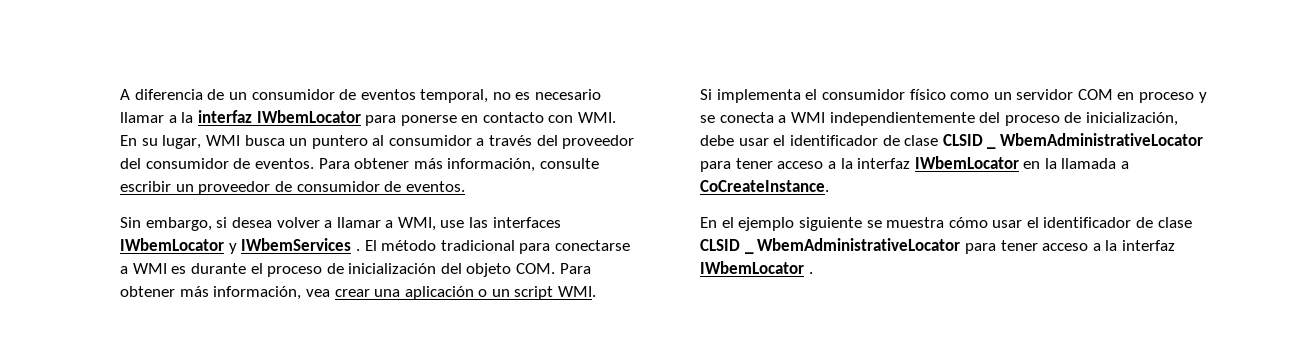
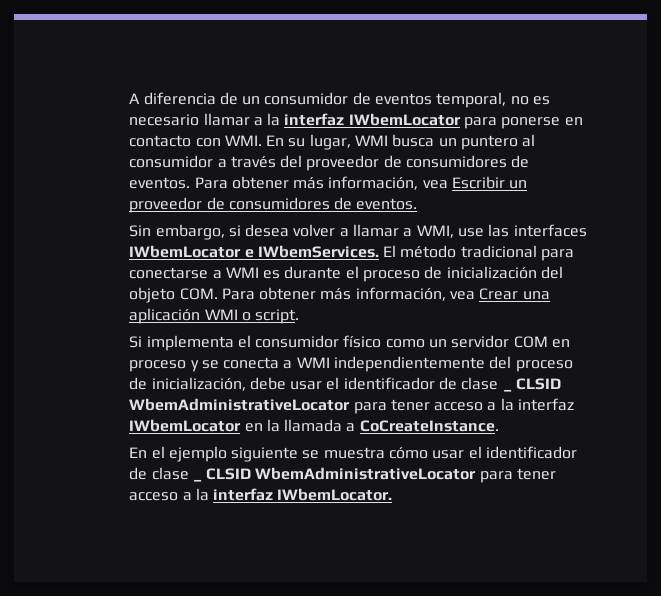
- A diferencia de un consumidor de eventos temporal, no es necesario llamar a la interfaz IWbemLocator para ponerse en contacto con WMI. En su lugar, WMI busca un puntero al consumidor a través del proveedor del consumidor de eventos.
+ A diferencia de un consumidor de eventos temporal, no es necesario llamar a la interfaz IWbemLocator para ponerse en contacto con WMI. En su lugar, WMI busca un puntero al consumidor a través del proveedor de consumidores de eventos.
- Para obtener más información, consulte escribir un proveedor de consumidor de eventos.
+ Para obtener más información, vea Escribir un proveedor de consumidores de eventos.
- Sin embargo, si desea volver a llamar a WMI, use las interfaces IWbemLocator y IWbemServices .
+ Sin embargo, si desea volver a llamar a WMI, use las interfaces IWbemLocator e IWbemServices.
- El método tradicional para conectarse a WMI es durante el proceso de inicialización del objeto COM. Para obtener más información, vea crear una aplicación o un script WMI.
+ El método tradicional para conectarse a WMI es durante el proceso de inicialización del objeto COM. Para obtener más información, vea Crear una aplicación WMI o script.
- Si implementa el consumidor físico como un servidor COM en proceso y se conecta a WMI independientemente del proceso de inicialización, debe usar el identificador de clase CLSID _ WbemAdministrativeLocator para tener acceso a la interfaz IWbemLocator en la llamada a CoCreateInstance.
+ Si implementa el consumidor físico como un servidor COM en proceso y se conecta a WMI independientemente del proceso de inicialización, debe usar el identificador de clase _ CLSID WbemAdministrativeLocator para tener acceso a la interfaz IWbemLocator en la llamada a CoCreateInstance.
- En el ejemplo siguiente se muestra cómo usar el identificador de clase CLSID _ WbemAdministrativeLocator para tener acceso a la interfaz IWbemLocator .
+ En el ejemplo siguiente se muestra cómo usar el identificador de clase _ CLSID WbemAdministrativeLocator para tener acceso a la interfaz IWbemLocator.

